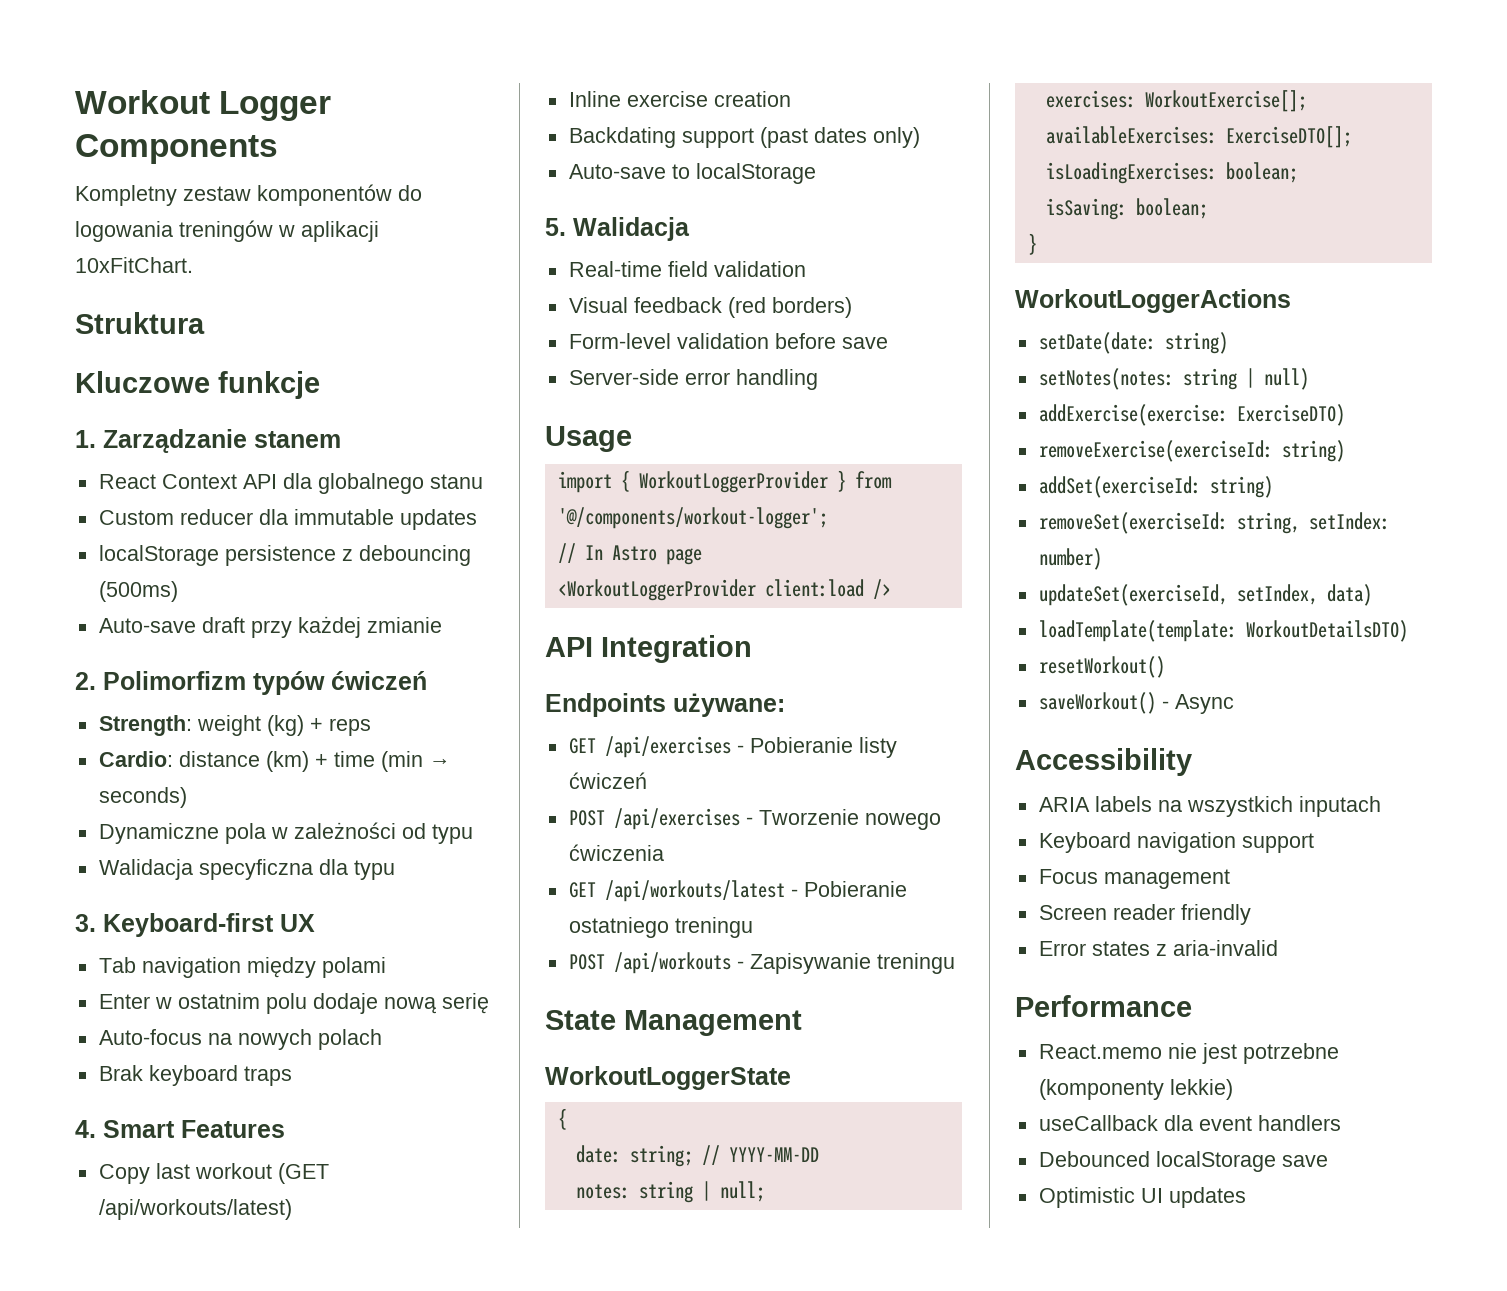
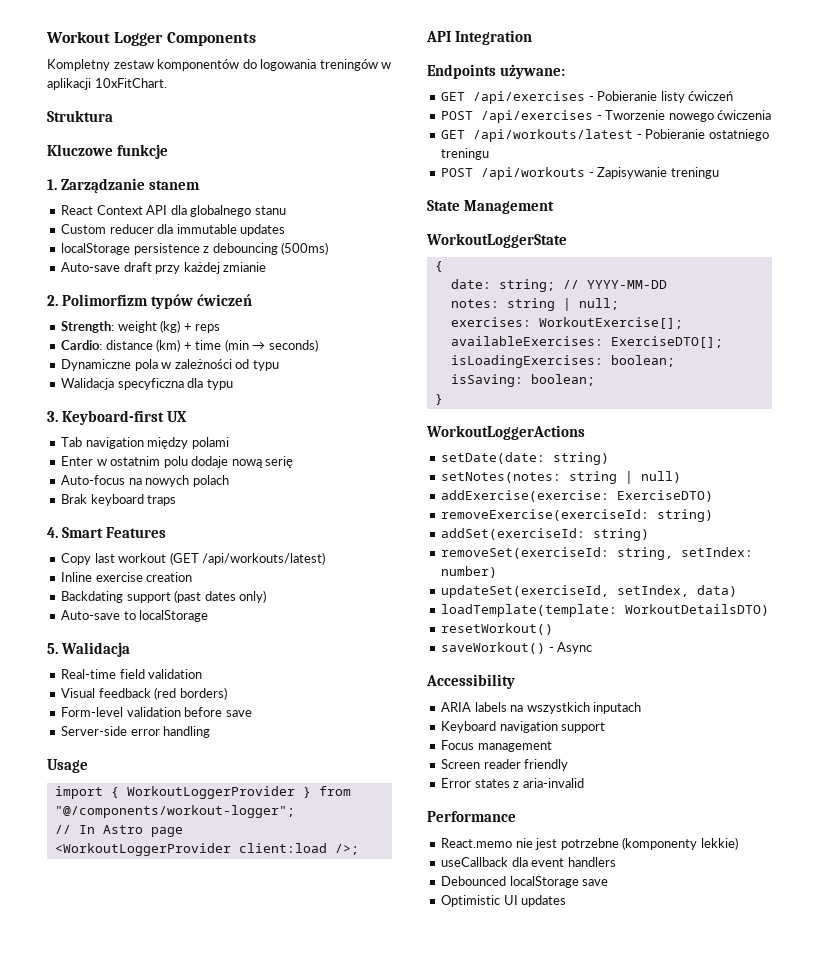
- import { WorkoutLoggerProvider } from '@/components/workout-logger';
+ import { WorkoutLoggerProvider } from "@/components/workout-logger";
- <WorkoutLoggerProvider client:load />
+ <WorkoutLoggerProvider client:load />;

